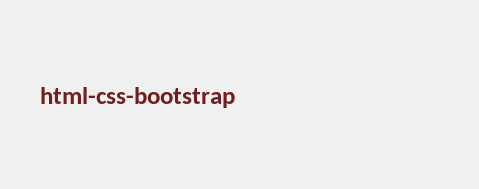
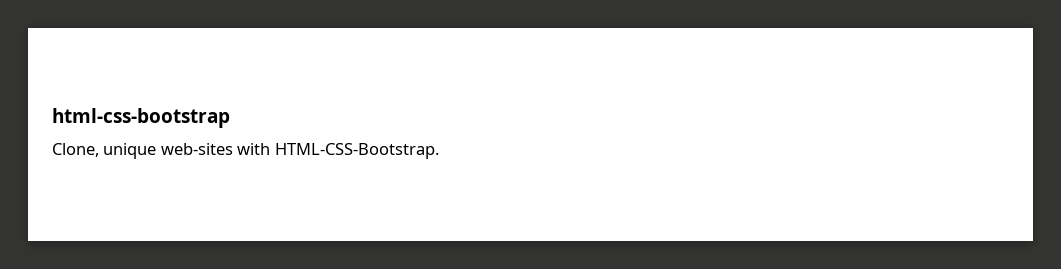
+ Clone, unique web-sites with HTML-CSS-Bootstrap.

